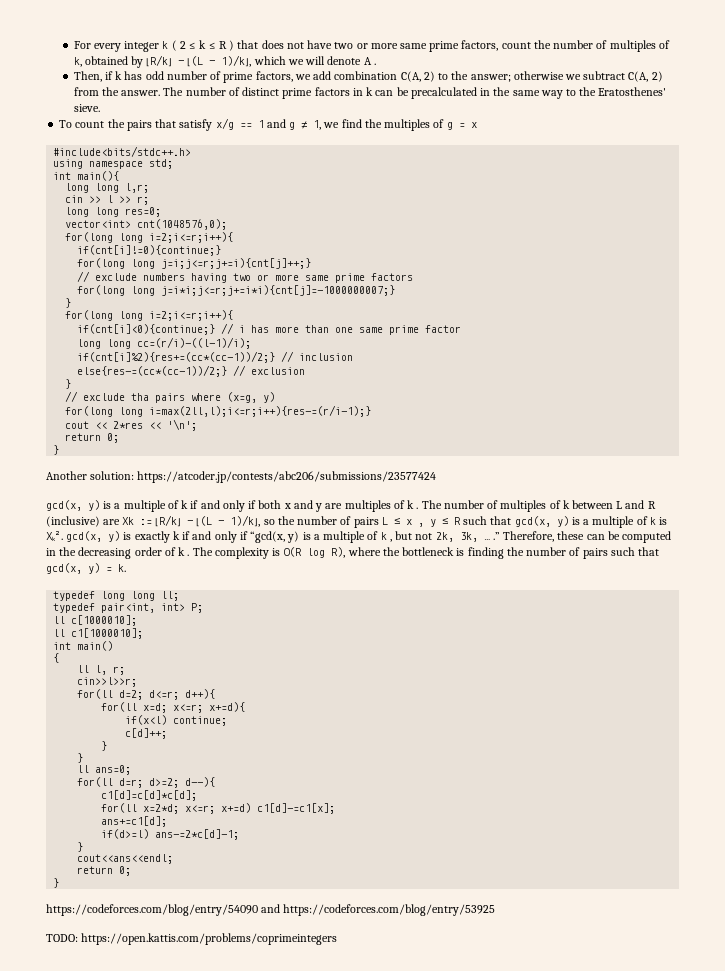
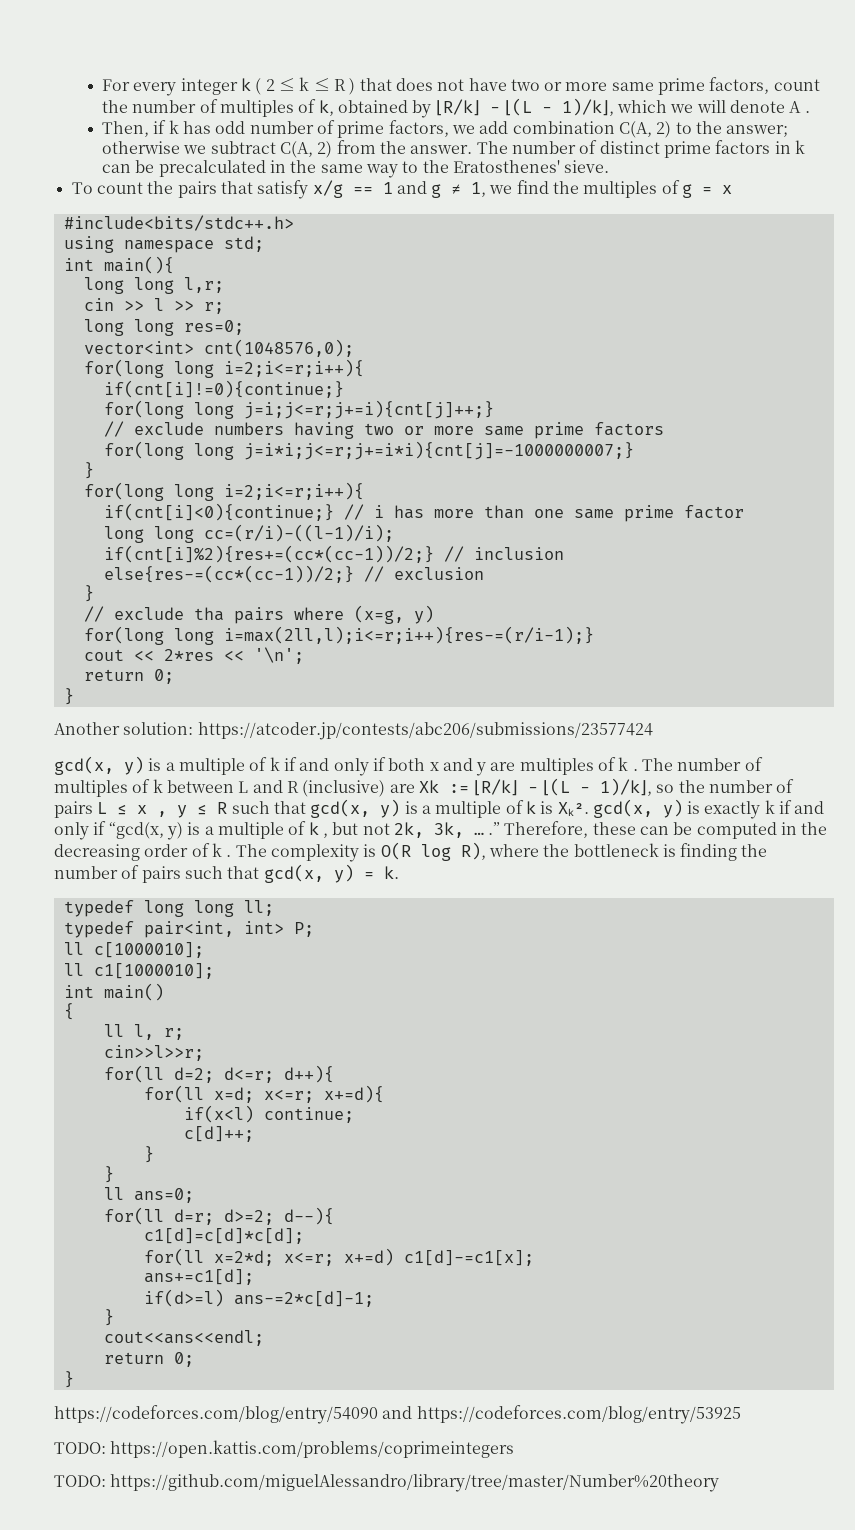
+ TODO: https://github.com/miguelAlessandro/library/tree/master/Number%20theory

